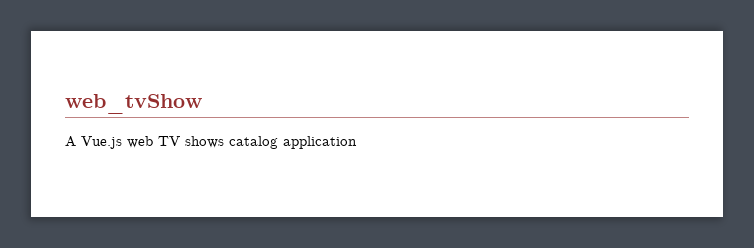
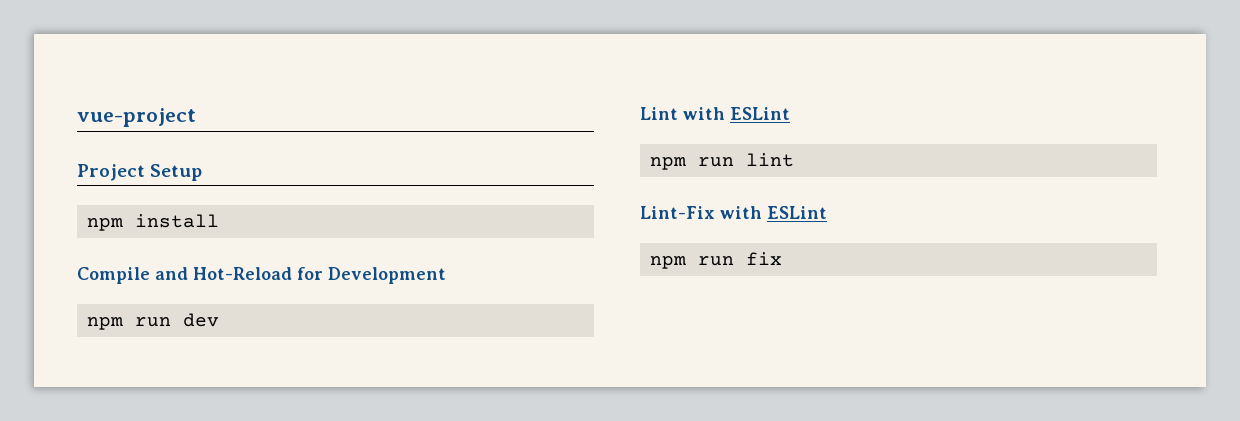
- web_tvShow
- A Vue.js web TV shows catalog application
+ vue-project
+ Project Setup
+ npm install
+ Compile and Hot-Reload for Development
+ npm run dev
+ Lint with ESLint
+ npm run lint
+ Lint-Fix with ESLint
+ npm run fix

